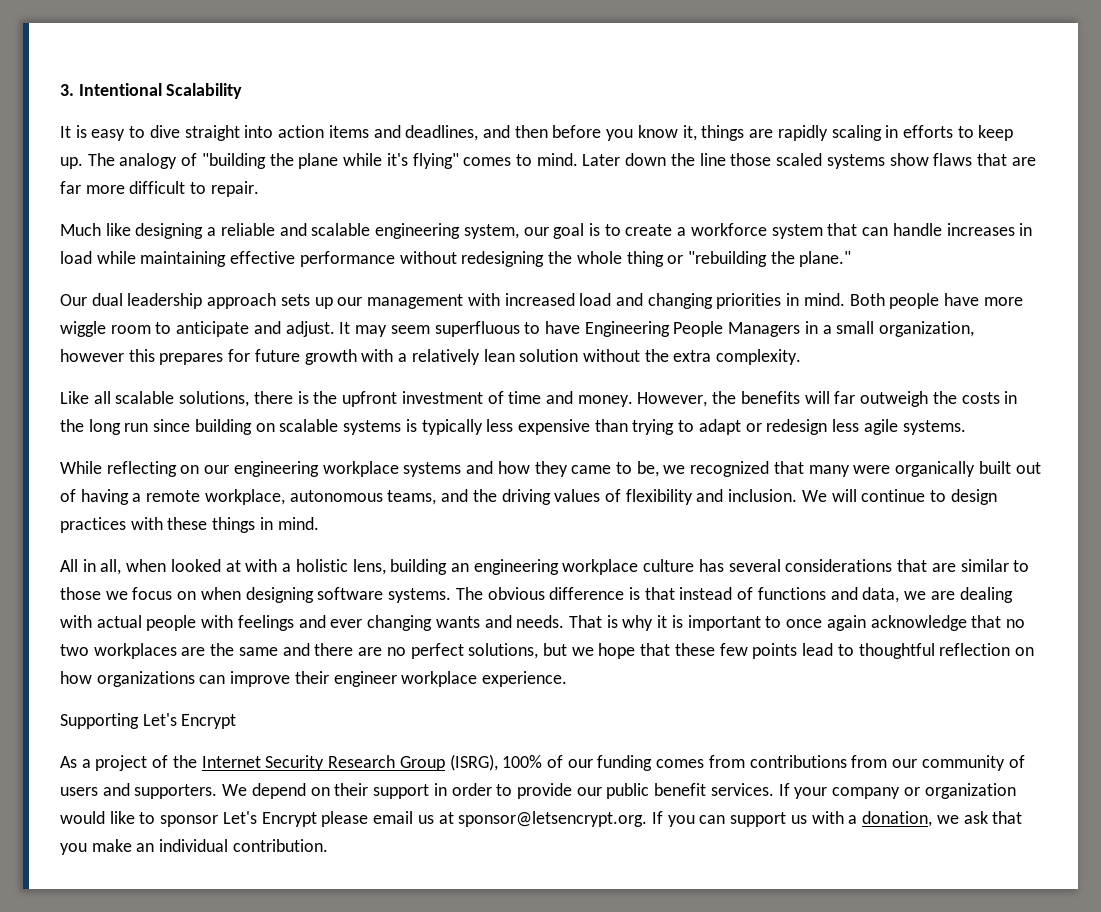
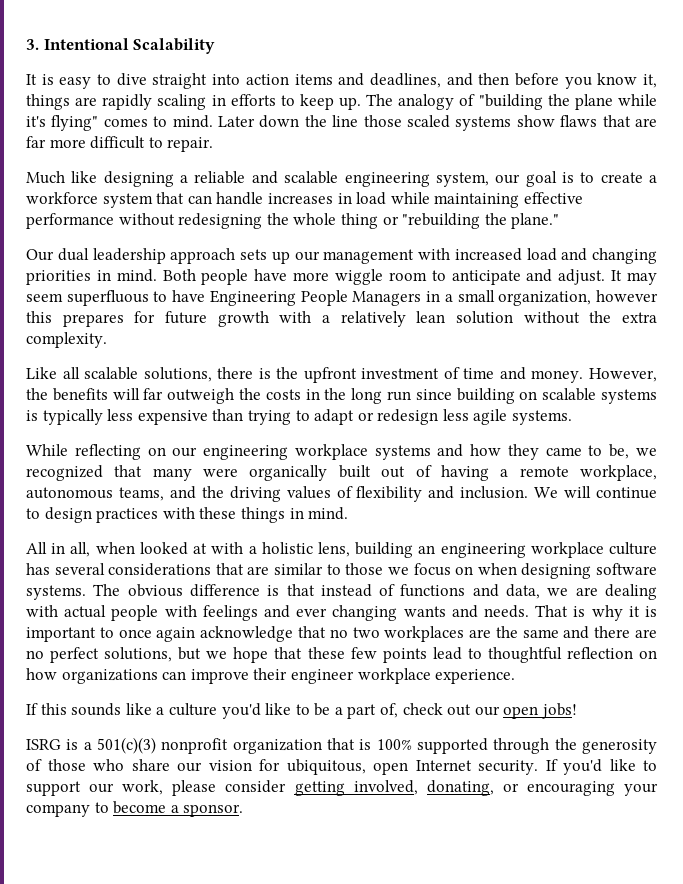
- Supporting Let's Encrypt
- As a project of the Internet Security Research Group (ISRG), 100% of our funding comes from contributions from our community of users and supporters. We depend on their support in order to provide our public benefit services. If your company or organization would like to sponsor Let's Encrypt please email us at sponsor@letsencrypt.org. If you can support us with a donation, we ask that you make an individual contribution.
+ If this sounds like a culture you'd like to be a part of, check out our open jobs!
+ ISRG is a 501(c)(3) nonprofit organization that is 100% supported through the generosity of those who share our vision for ubiquitous, open Internet security. If you'd like to support our work, please consider getting involved, donating, or encouraging your company to become a sponsor.

